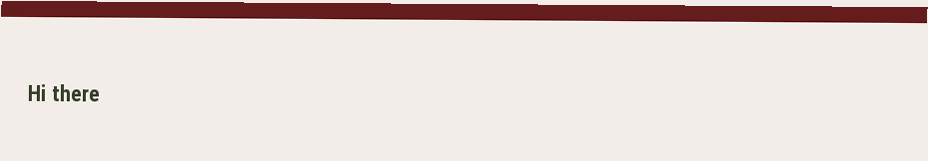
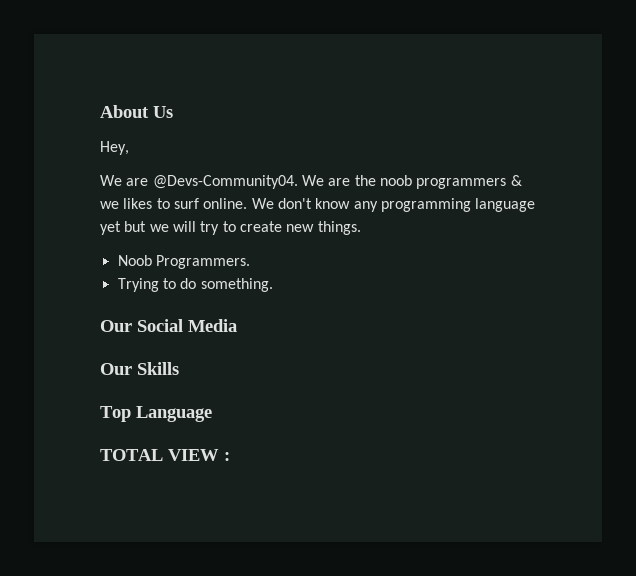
- Hi there
+ About Us
+ Hey,
+ We are @Devs-Community04. We are the noob programmers & we likes to surf online. We don't know any programming language yet but we will try to create new things.
+ Noob Programmers.
+ Trying to do something.
+ Our Social Media
+ Our Skills
+ Top Language
+ TOTAL VIEW :

